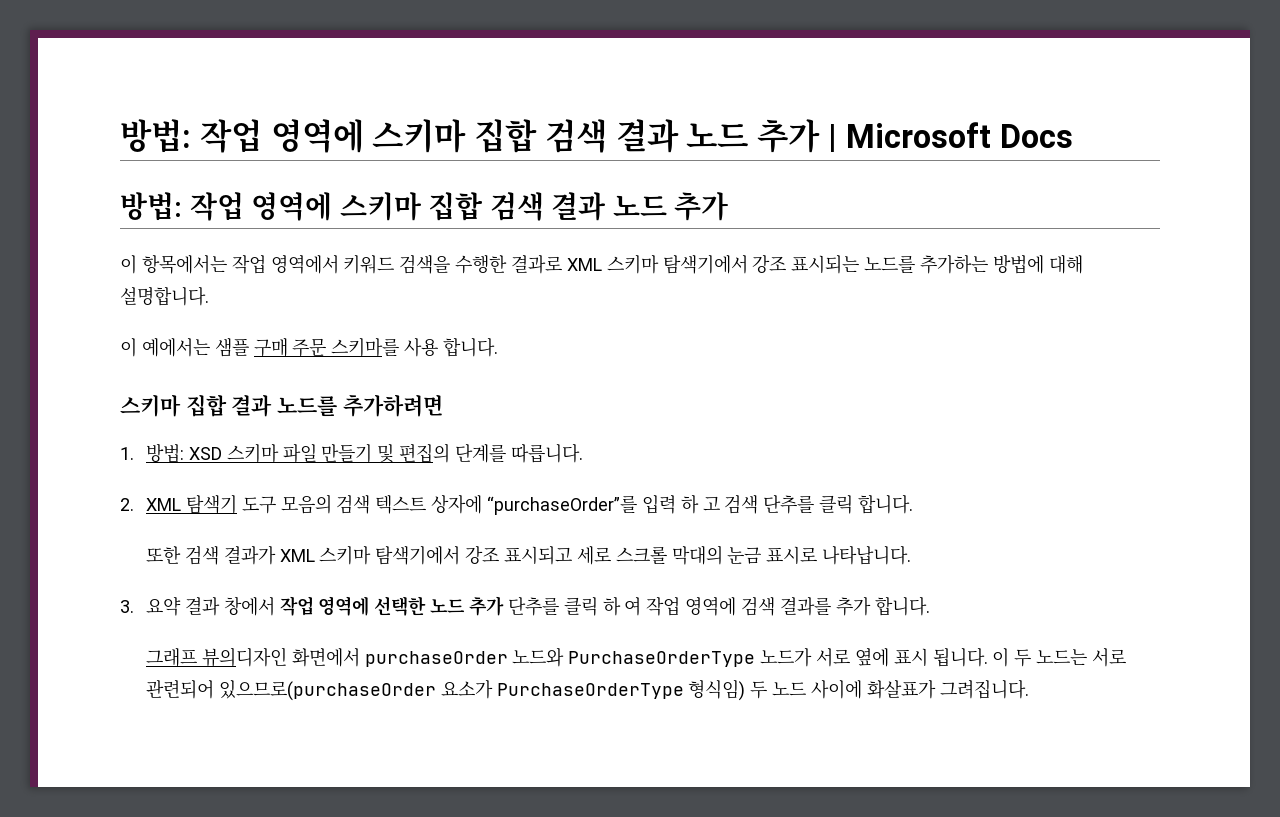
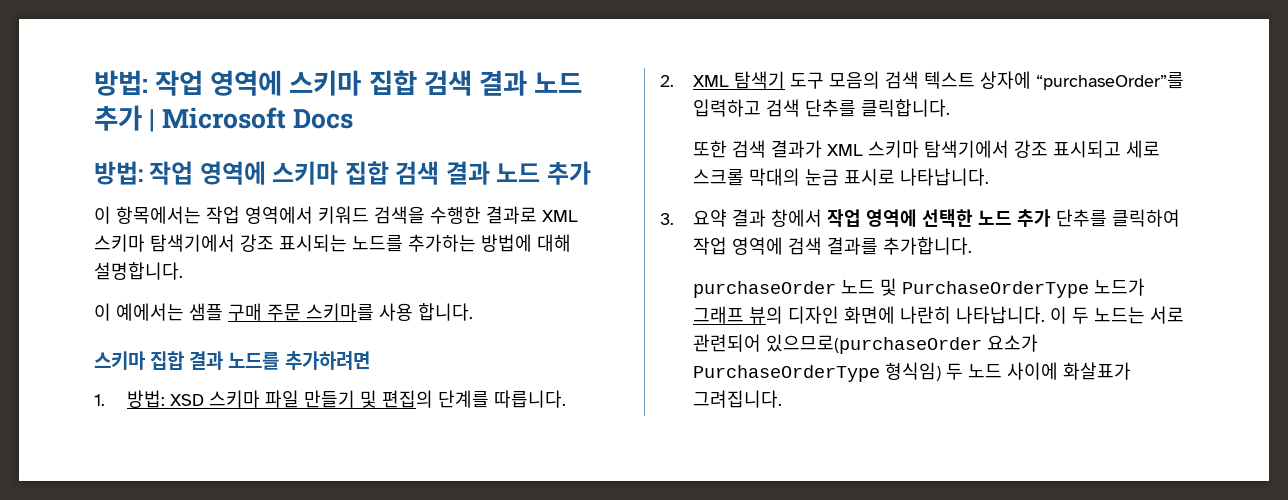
- 2. XML 탐색기 도구 모음의 검색 텍스트 상자에 “purchaseOrder”를 입력 하 고 검색 단추를 클릭 합니다.
+ 2. XML 탐색기 도구 모음의 검색 텍스트 상자에 “purchaseOrder”를 입력하고 검색 단추를 클릭합니다.
- 3. 요약 결과 창에서 작업 영역에 선택한 노드 추가 단추를 클릭 하 여 작업 영역에 검색 결과를 추가 합니다.
- 그래프 뷰의디자인 화면에서 purchaseOrder 노드와 PurchaseOrderType 노드가 서로 옆에 표시 됩니다.
+ 3. 요약 결과 창에서 작업 영역에 선택한 노드 추가 단추를 클릭하여 작업 영역에 검색 결과를 추가합니다.
+ purchaseOrder 노드 및 PurchaseOrderType 노드가 그래프 뷰의 디자인 화면에 나란히 나타납니다.

